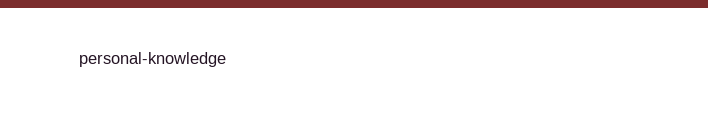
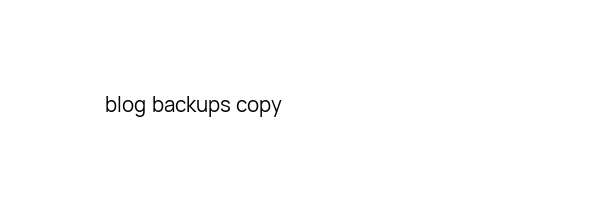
- personal-knowledge
+ blog backups copy

